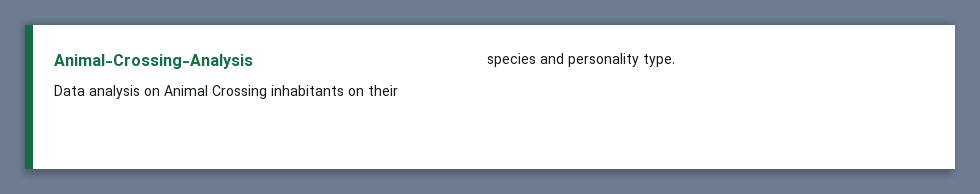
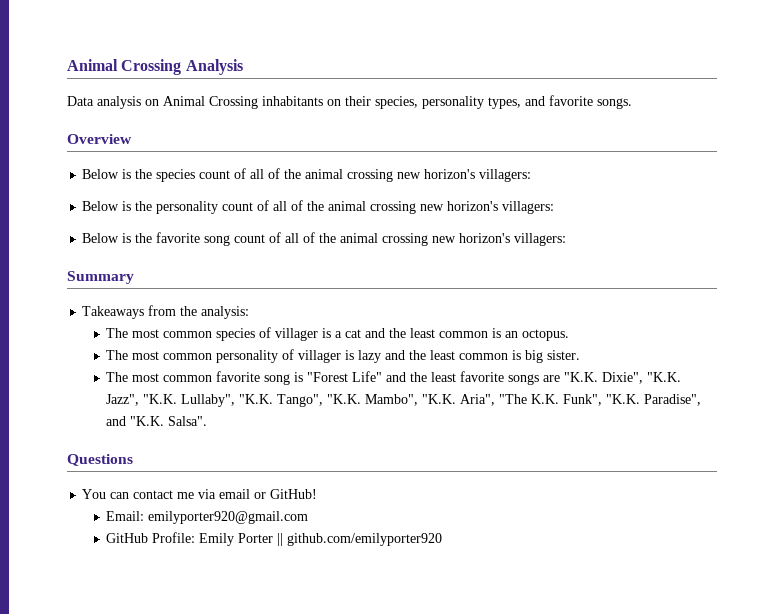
- Animal-Crossing-Analysis
+ Animal Crossing Analysis
- Data analysis on Animal Crossing inhabitants on their species and personality type.
+ Data analysis on Animal Crossing inhabitants on their species, personality types, and favorite songs.
+ Overview
+ Below is the species count of all of the animal crossing new horizon's villagers:
+ Below is the personality count of all of the animal crossing new horizon's villagers:
+ Below is the favorite song count of all of the animal crossing new horizon's villagers:
+ Summary
+ Takeaways from the analysis:
+ The most common species of villager is a cat and the least common is an octopus.
+ The most common personality of villager is lazy and the least common is big sister.
+ The most common favorite song is "Forest Life" and the least favorite songs are "K.K. Dixie", "K.K. Jazz", "K.K. Lullaby", "K.K. Tango", "K.K. Mambo", "K.K. Aria", "The K.K. Funk", "K.K. Paradise", and "K.K. Salsa".
+ Questions
+ You can contact me via email or GitHub!
+ Email: emilyporter920@gmail.com
+ GitHub Profile: Emily Porter || github.com/emilyporter920

